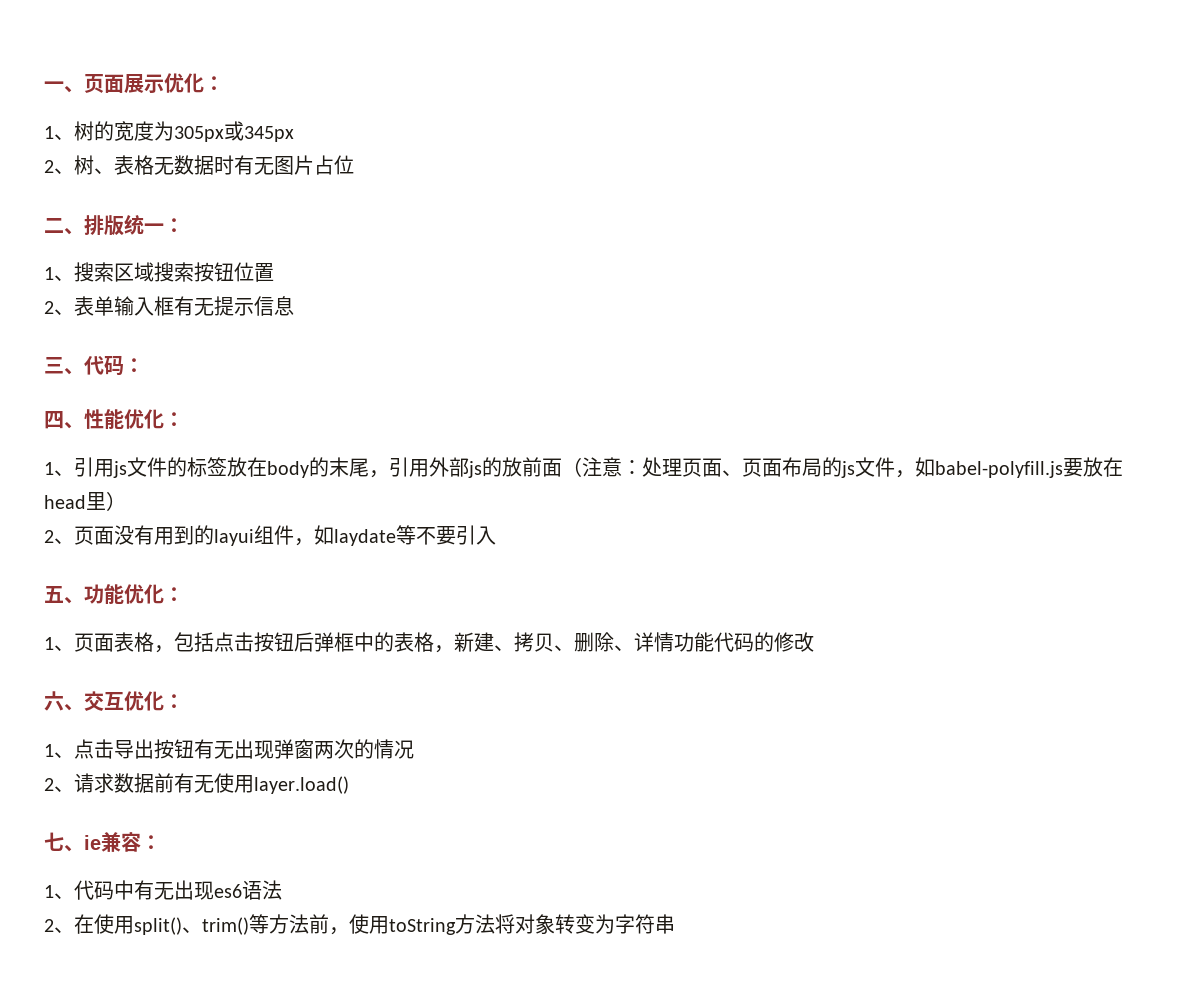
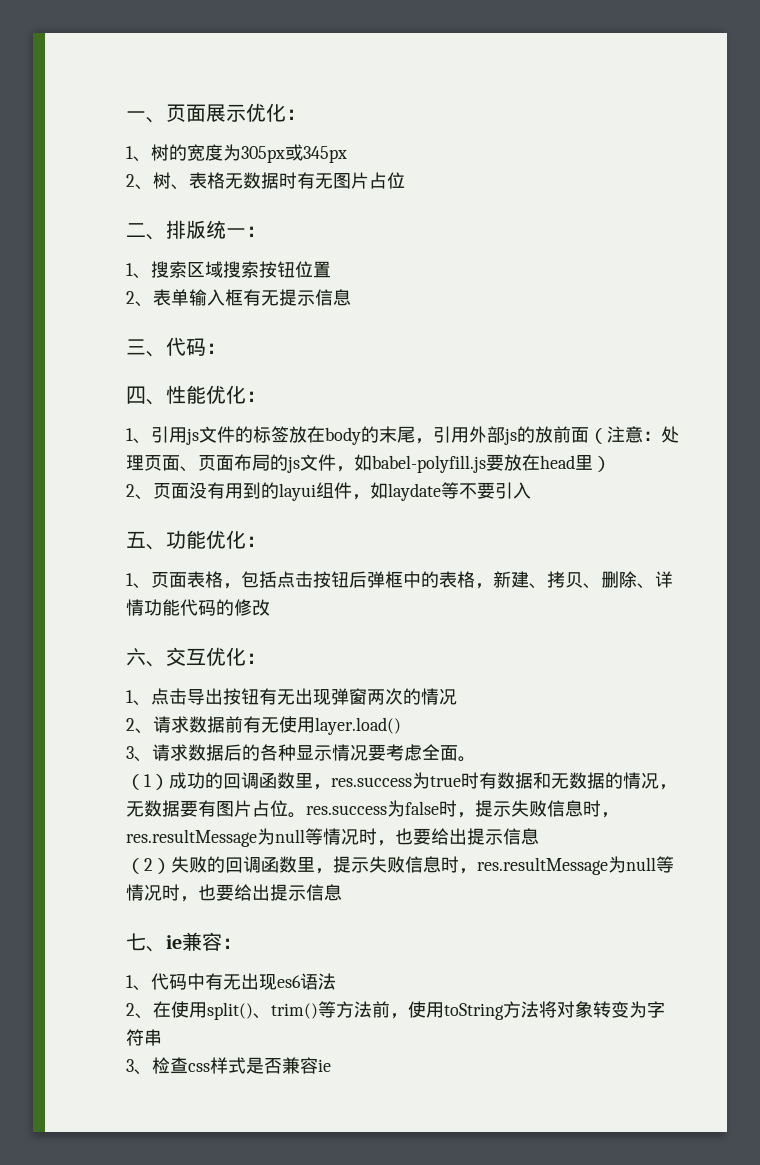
+ 3、请求数据后的各种显示情况要考虑全面。
+ （1）成功的回调函数里，res.success为true时有数据和无数据的情况，无数据要有图片占位。res.success为false时，提示失败信息时，res.resultMessage为null等情况时，也要给出提示信息
+ （2）失败的回调函数里，提示失败信息时，res.resultMessage为null等情况时，也要给出提示信息
+ 3、检查css样式是否兼容ie

